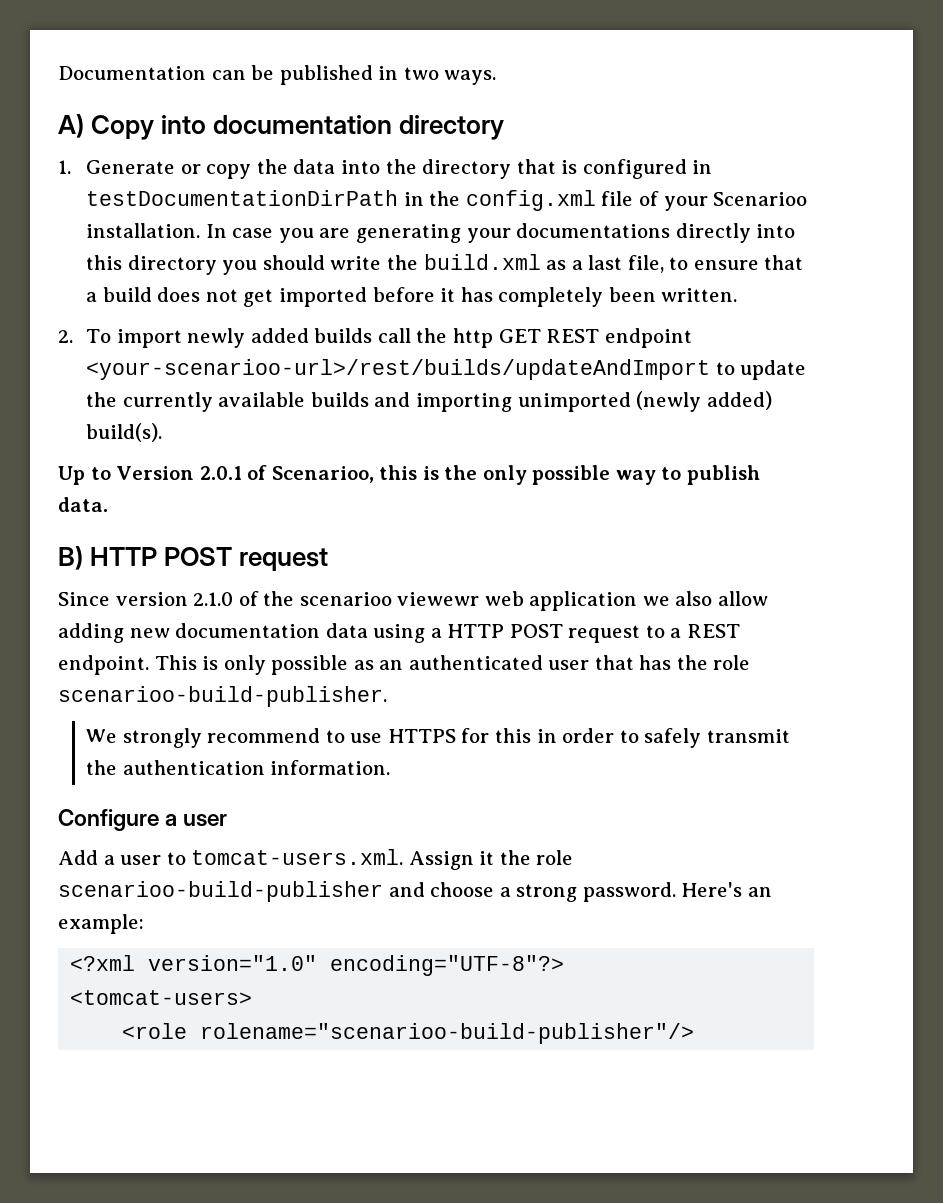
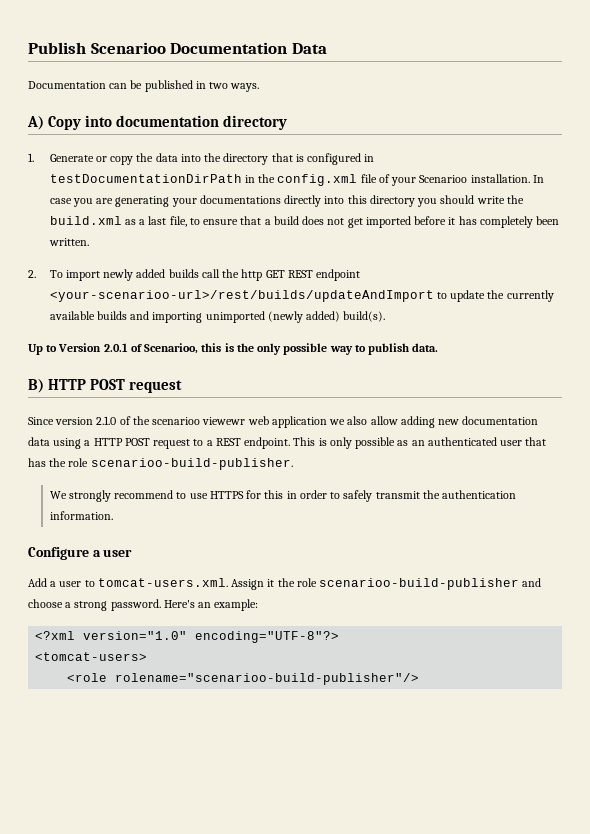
+ Publish Scenarioo Documentation Data

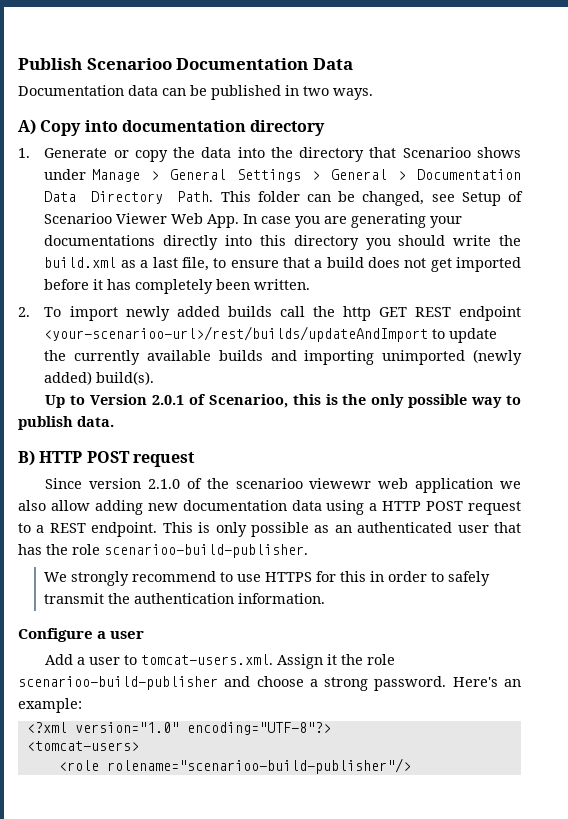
- Documentation can be published in two ways.
+ Documentation data can be published in two ways.
- 1. Generate or copy the data into the directory that is configured in testDocumentationDirPath in the config.xml file of your Scenarioo installation. In case you are generating your documentations directly into this directory you should write the build.xml as a last file, to ensure that a build does not get imported before it has completely been written.
+ 1. Generate or copy the data into the directory that Scenarioo shows under Manage > General Settings > General > Documentation Data Directory Path. This folder can be changed, see Setup of Scenarioo Viewer Web App. In case you are generating your documentations directly into this directory you should write the build.xml as a last file, to ensure that a build does not get imported before it has completely been written.

